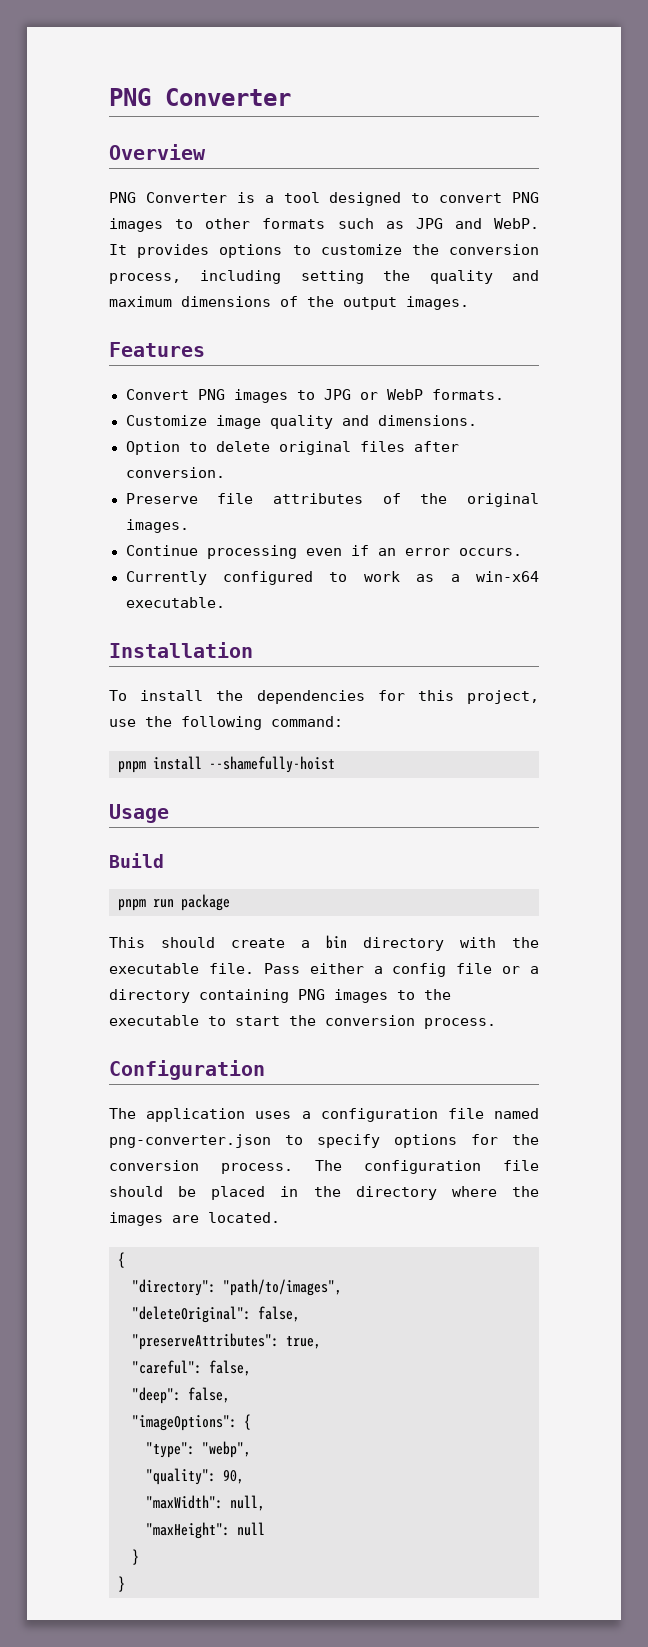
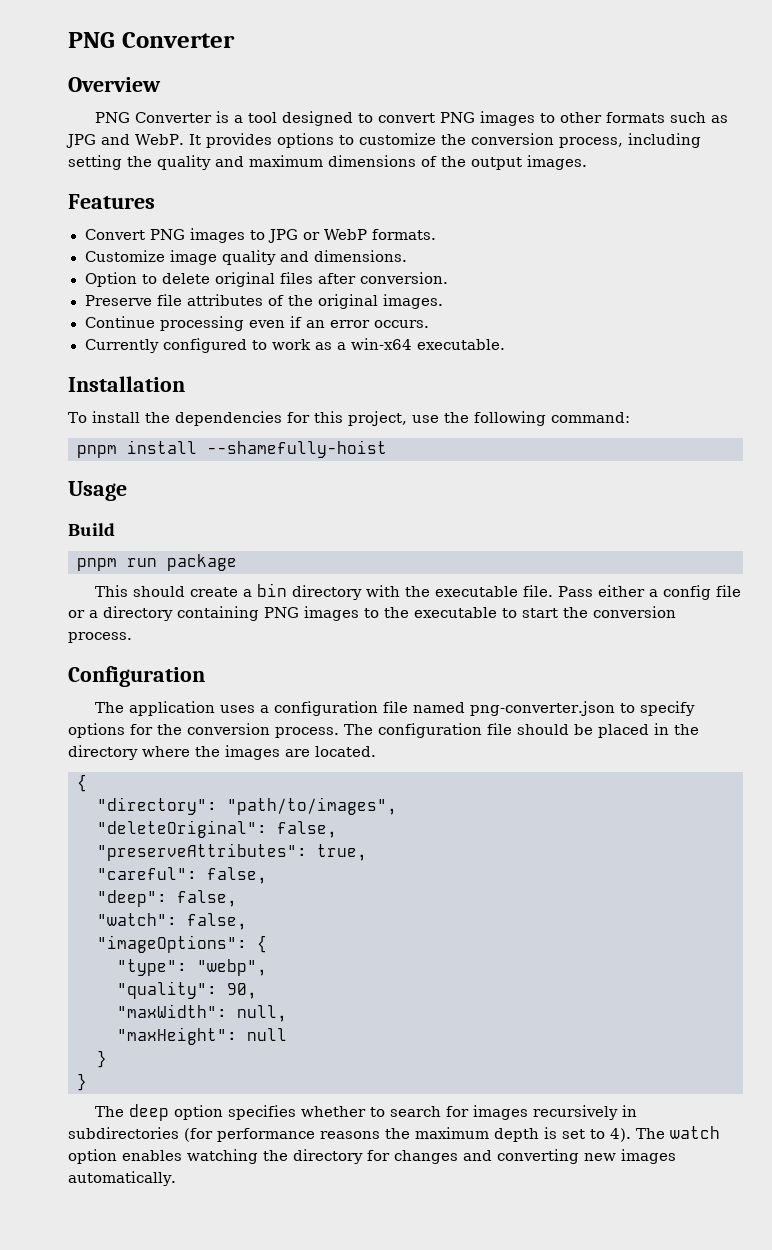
+ "watch": false,
+ The deep option specifies whether to search for images recursively in subdirectories (for performance reasons the maximum depth is set to 4). The watch option enables watching the directory for changes and converting new images automatically.

